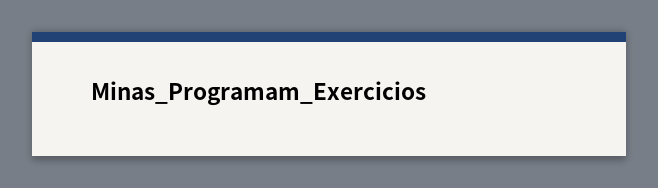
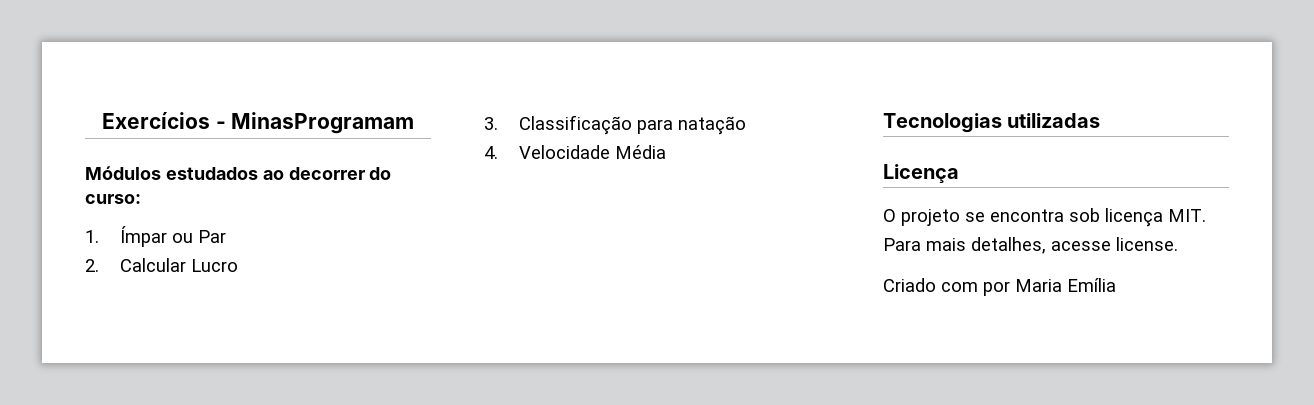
- Minas_Programam_Exercicios
+ Exercícios - MinasProgramam
+ Módulos estudados ao decorrer do curso:
+ 1. Ímpar ou Par
+ 2. Calcular Lucro
+ 3. Classificação para natação
+ 4. Velocidade Média
+ Tecnologias utilizadas
+ Licença
+ O projeto se encontra sob licença MIT. Para mais detalhes, acesse license.
+ Criado com por Maria Emília

